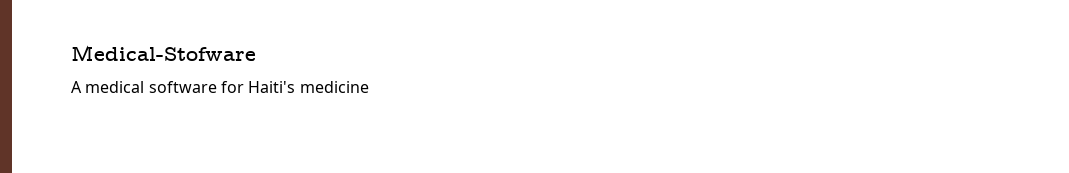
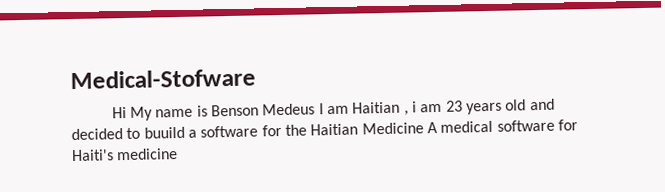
- A medical software for Haiti's medicine
+ Hi My name is Benson Medeus I am Haitian , i am 23 years old and decided to buuild a software for the Haitian Medicine A medical software for Haiti's medicine

